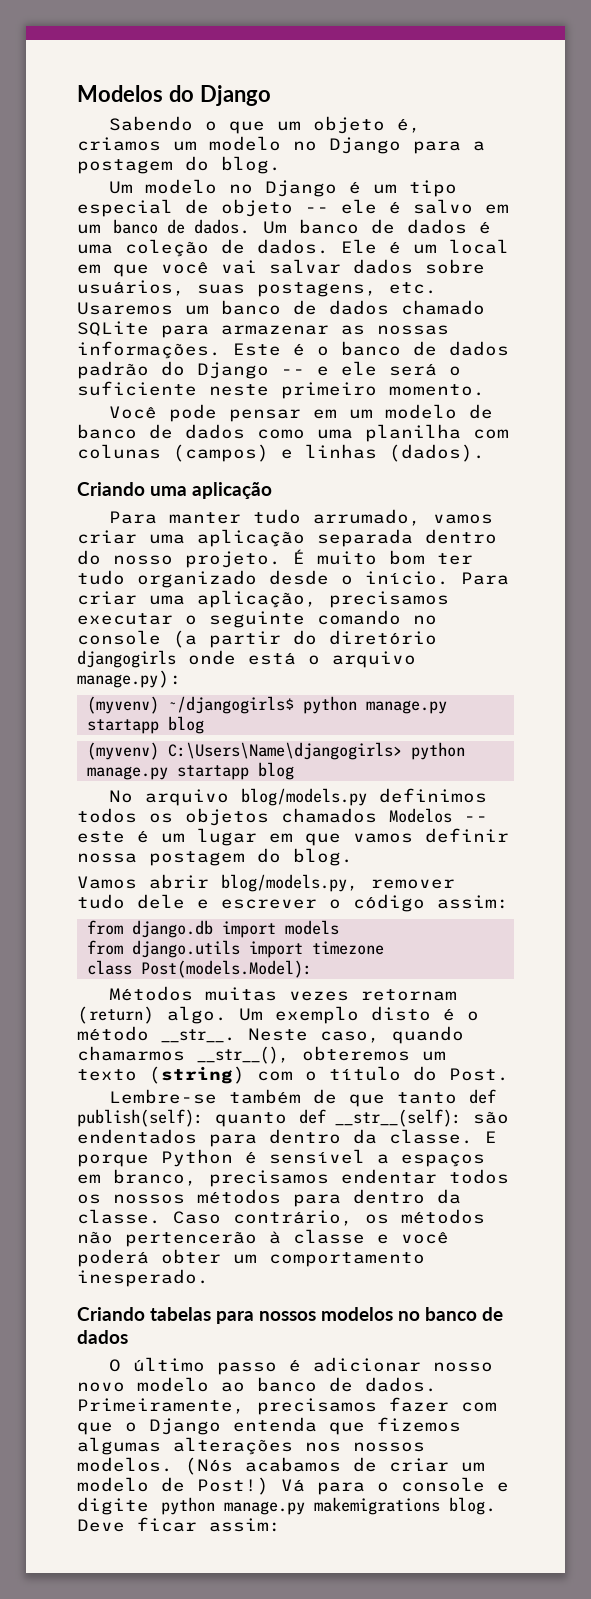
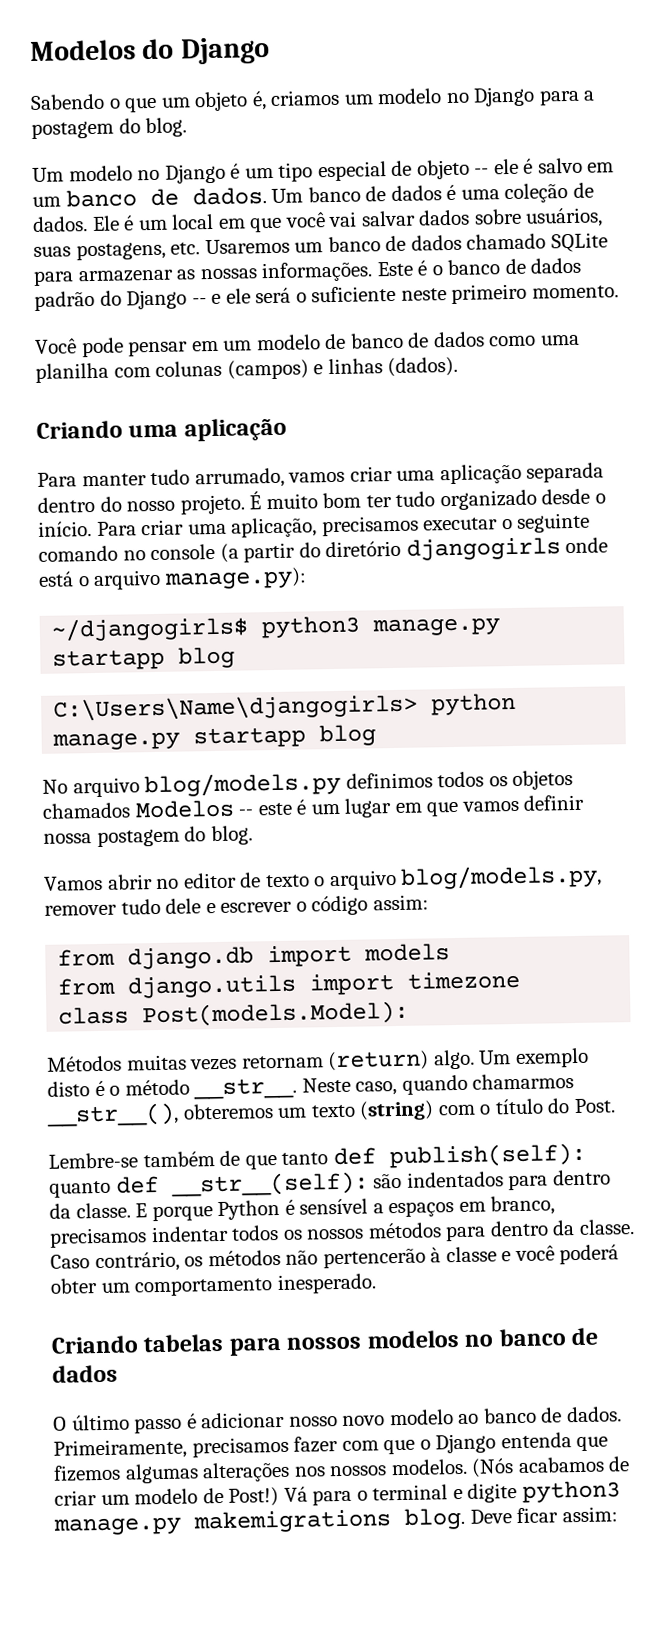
- (myvenv) ~/djangogirls$ python manage.py startapp blog
- (myvenv) C:\Users\Name\djangogirls> python manage.py startapp blog
+ ~/djangogirls$ python3 manage.py startapp blog
+ C:\Users\Name\djangogirls> python manage.py startapp blog
- Vamos abrir blog/models.py, remover tudo dele e escrever o código assim:
+ Vamos abrir no editor de texto o arquivo blog/models.py, remover tudo dele e escrever o código assim:
- Lembre-se também de que tanto def publish(self): quanto def __str__(self): são endentados para dentro da classe.
+ Lembre-se também de que tanto def publish(self): quanto def __str__(self): são indentados para dentro da classe.
- E porque Python é sensível a espaços em branco, precisamos endentar todos os nossos métodos para dentro da classe.
+ E porque Python é sensível a espaços em branco, precisamos indentar todos os nossos métodos para dentro da classe.
- Vá para o console e digite python manage.py makemigrations blog.
+ Vá para o terminal e digite python3 manage.py makemigrations blog.

